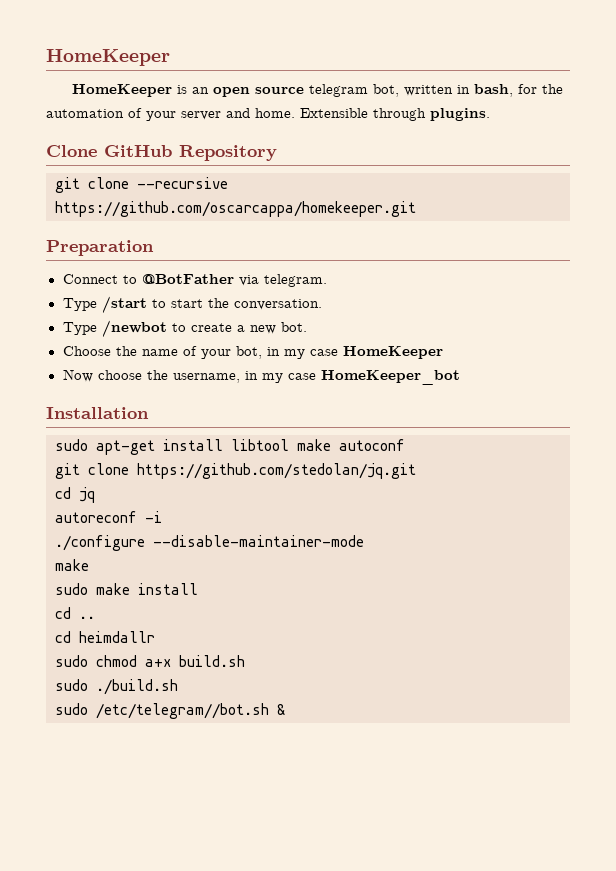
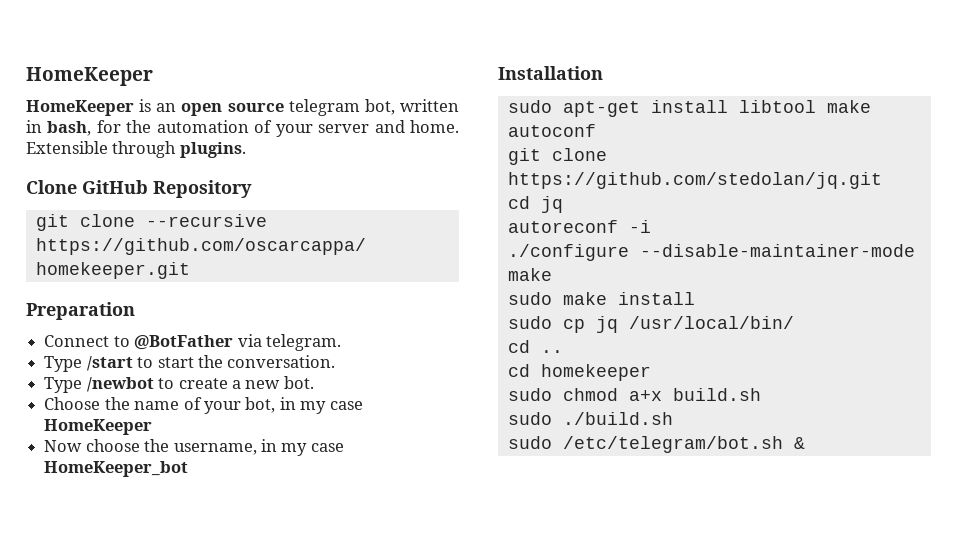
+ sudo cp jq /usr/local/bin/
- cd heimdallr
+ cd homekeeper
- sudo /etc/telegram//bot.sh &
+ sudo /etc/telegram/bot.sh &

